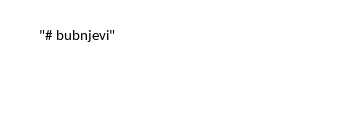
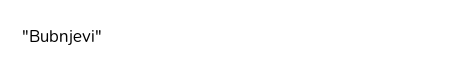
- "# bubnjevi"
+ "Bubnjevi"

